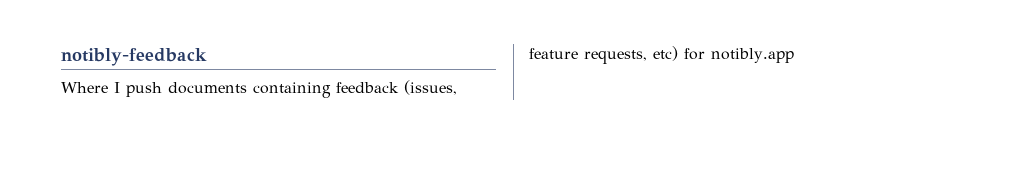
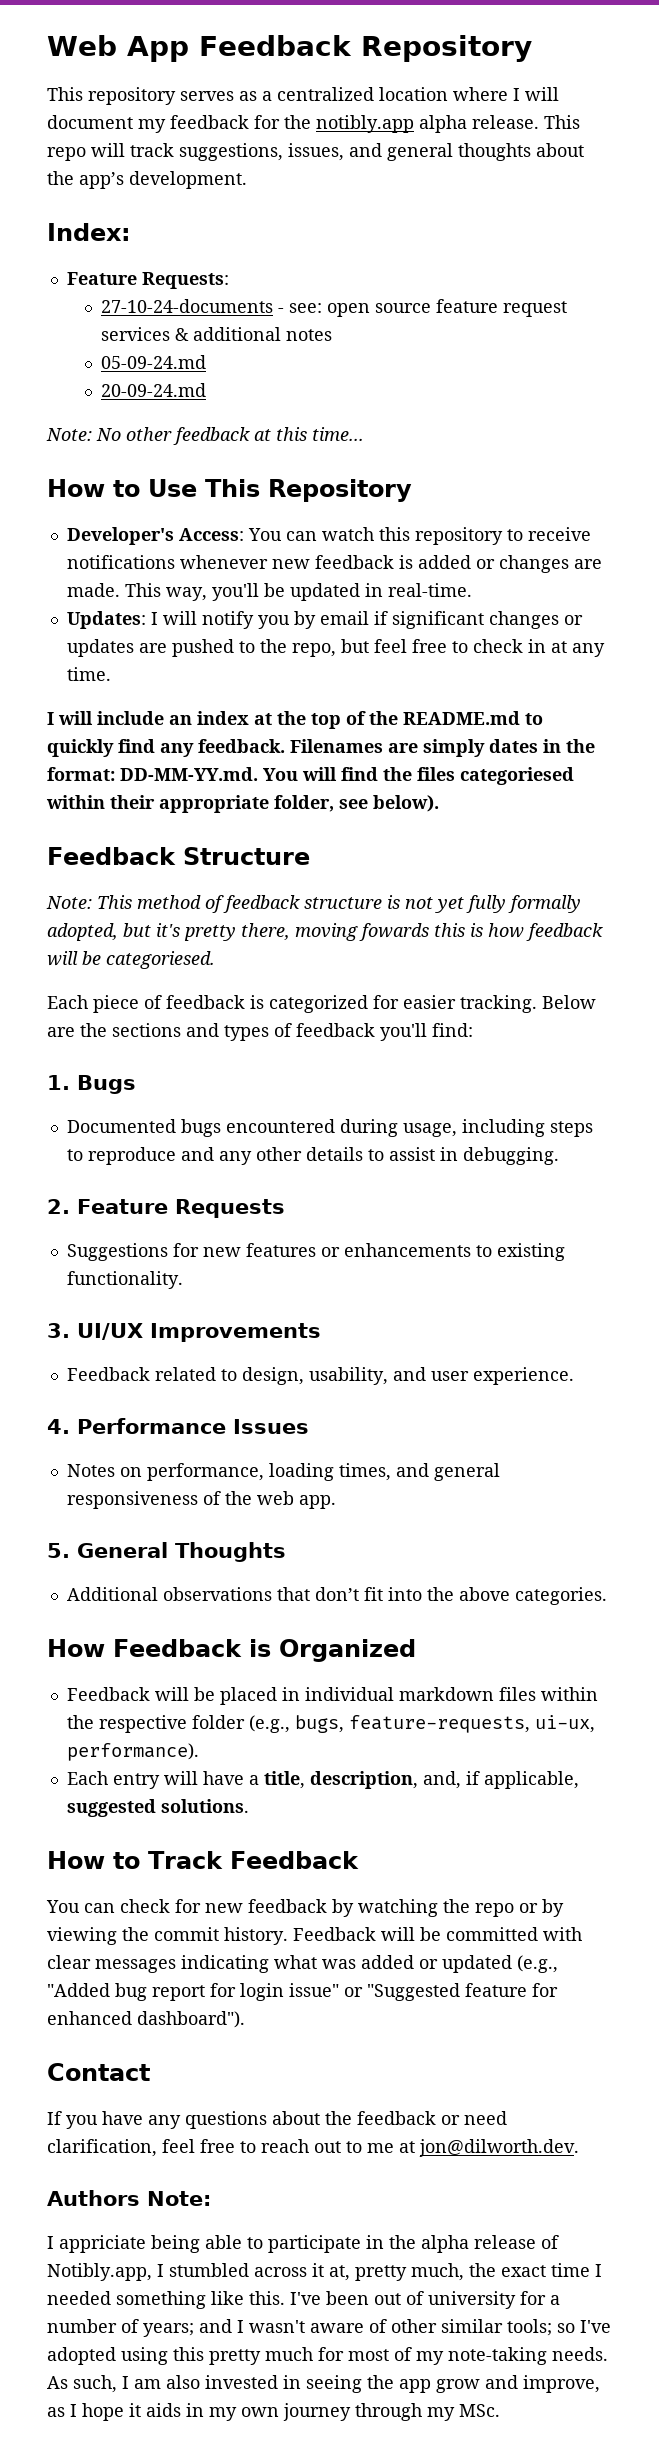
- notibly-feedback
- Where I push documents containing feedback (issues, feature requests, etc) for notibly.app
+ Web App Feedback Repository
+ This repository serves as a centralized location where I will document my feedback for the notibly.app alpha release. This repo will track suggestions, issues, and general thoughts about the app’s development.
+ Index:
+ Feature Requests:
+ 27-10-24-documents - see: open source feature request services & additional notes
+ 05-09-24.md
+ 20-09-24.md
+ Note: No other feedback at this time...
+ How to Use This Repository
+ Developer's Access: You can watch this repository to receive notifications whenever new feedback is added or changes are made. This way, you'll be updated in real-time.
+ Updates: I will notify you by email if significant changes or updates are pushed to the repo, but feel free to check in at any time.
+ I will include an index at the top of the README.md to quickly find any feedback. Filenames are simply dates in the format: DD-MM-YY.md. You will find the files categoriesed within their appropriate folder, see below).
+ Feedback Structure
+ Note: This method of feedback structure is not yet fully formally adopted, but it's pretty there, moving fowards this is how feedback will be categoriesed.
+ Each piece of feedback is categorized for easier tracking. Below are the sections and types of feedback you'll find:
+ 1. Bugs
+ Documented bugs encountered during usage, including steps to reproduce and any other details to assist in debugging.
+ 2. Feature Requests
+ Suggestions for new features or enhancements to existing functionality.
+ 3. UI/UX Improvements
+ Feedback related to design, usability, and user experience.
+ 4. Performance Issues
+ Notes on performance, loading times, and general responsiveness of the web app.
+ 5. General Thoughts
+ Additional observations that don’t fit into the above categories.
+ How Feedback is Organized
+ Feedback will be placed in individual markdown files within the respective folder (e.g., bugs, feature-requests, ui-ux, performance).
+ Each entry will have a title, description, and, if applicable, suggested solutions.
+ How to Track Feedback
+ You can check for new feedback by watching the repo or by viewing the commit history. Feedback will be committed with clear messages indicating what was added or updated (e.g., "Added bug report for login issue" or "Suggested feature for enhanced dashboard").
+ Contact
+ If you have any questions about the feedback or need clarification, feel free to reach out to me at jon@dilworth.dev.
+ Authors Note:
+ I appriciate being able to participate in the alpha release of Notibly.app, I stumbled across it at, pretty much, the exact time I needed something like this. I've been out of university for a number of years; and I wasn't aware of other similar tools; so I've adopted using this pretty much for most of my note-taking needs. As such, I am also invested in seeing the app grow and improve, as I hope it aids in my own journey through my MSc.

